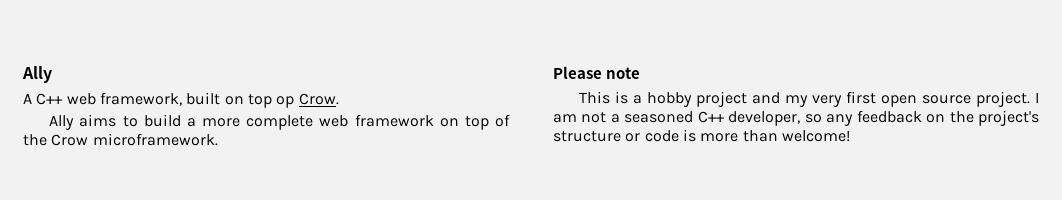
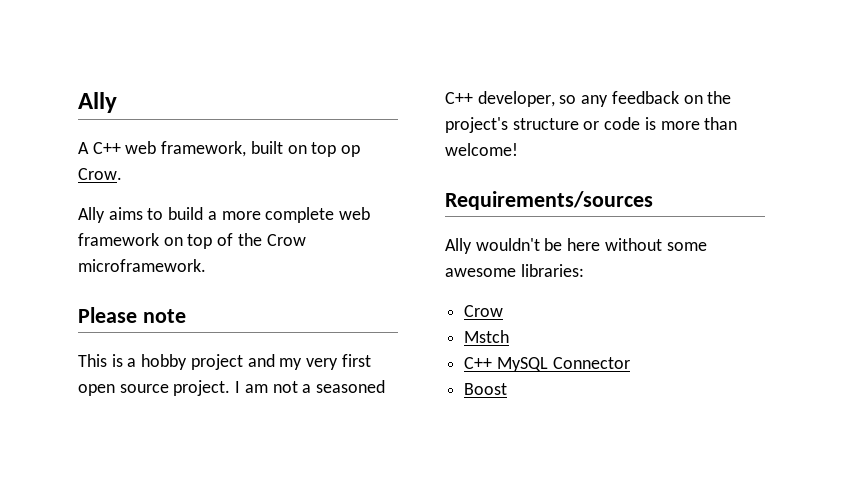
+ Requirements/sources
+ Ally wouldn't be here without some awesome libraries:
+ Crow
+ Mstch
+ C++ MySQL Connector
+ Boost

